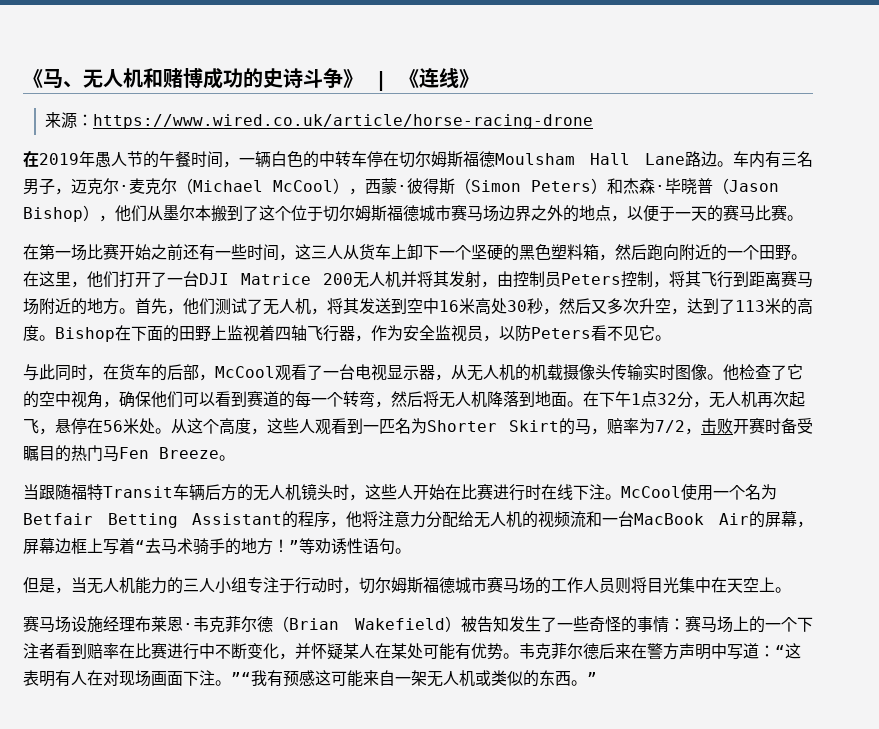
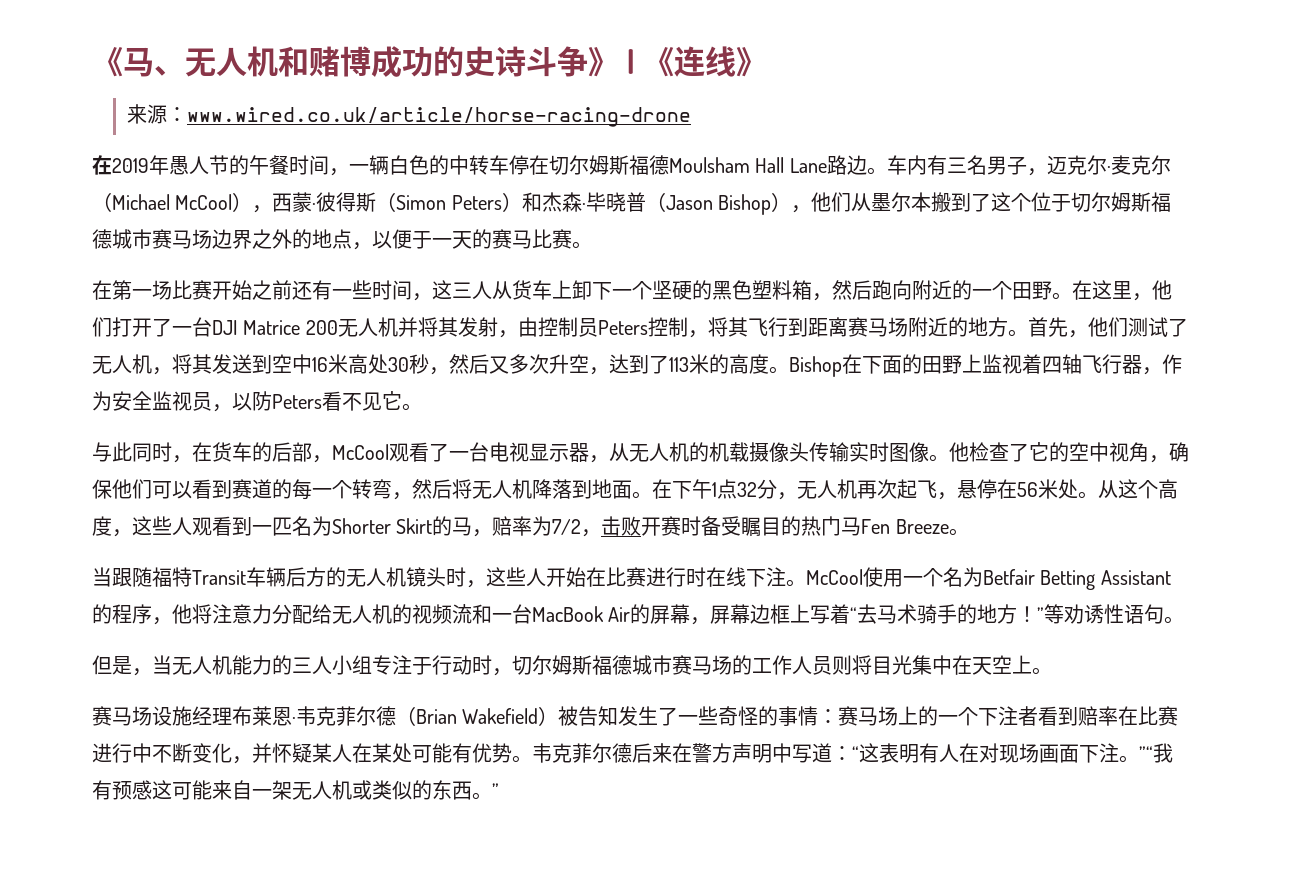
- 来源：https://www.wired.co.uk/article/horse-racing-drone
+ 来源：www.wired.co.uk/article/horse-racing-drone

